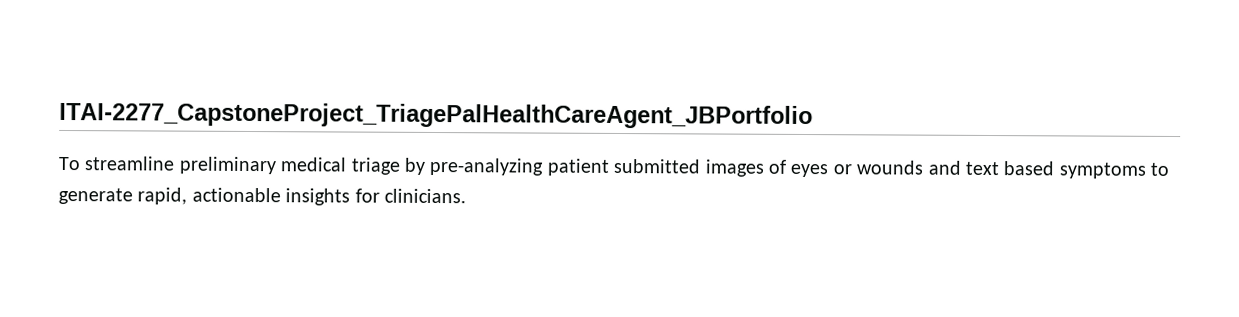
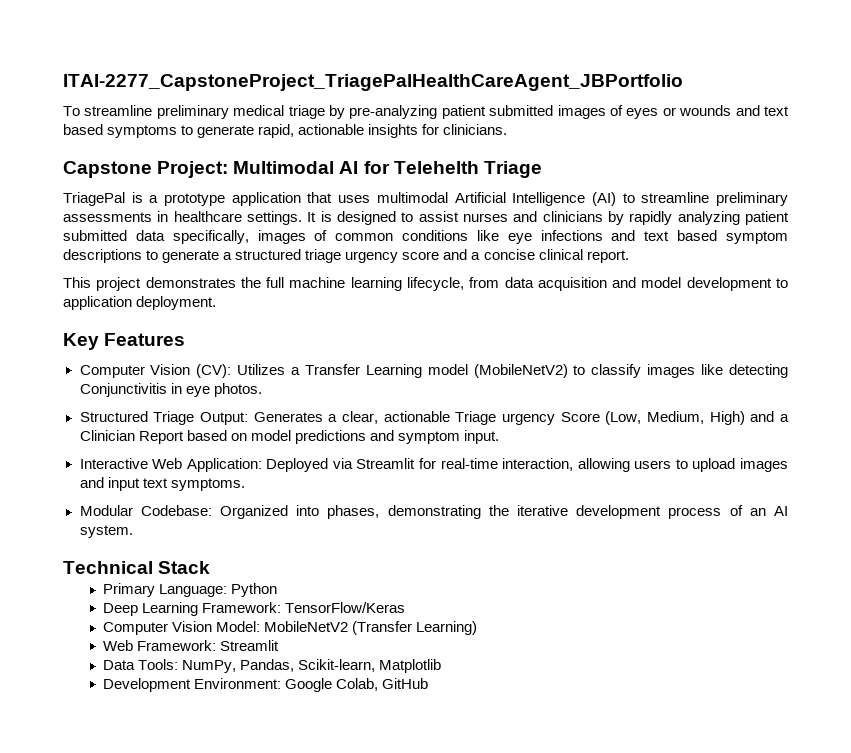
+ Capstone Project: Multimodal AI for Telehelth Triage
+ TriagePal is a prototype application that uses multimodal Artificial Intelligence (AI) to streamline preliminary assessments in healthcare settings. It is designed to assist nurses and clinicians by rapidly analyzing patient submitted data specifically, images of common conditions like eye infections and text based symptom descriptions to generate a structured triage urgency score and a concise clinical report.
+ This project demonstrates the full machine learning lifecycle, from data acquisition and model development to application deployment.
+ Key Features
+ Computer Vision (CV): Utilizes a Transfer Learning model (MobileNetV2) to classify images like detecting Conjunctivitis in eye photos.
+ Structured Triage Output: Generates a clear, actionable Triage urgency Score (Low, Medium, High) and a Clinician Report based on model predictions and symptom input.
+ Interactive Web Application: Deployed via Streamlit for real-time interaction, allowing users to upload images and input text symptoms.
+ Modular Codebase: Organized into phases, demonstrating the iterative development process of an AI system.
+ Technical Stack
+ Primary Language: Python
+ Deep Learning Framework: TensorFlow/Keras
+ Computer Vision Model: MobileNetV2 (Transfer Learning)
+ Web Framework: Streamlit
+ Data Tools: NumPy, Pandas, Scikit-learn, Matplotlib
+ Development Environment: Google Colab, GitHub

